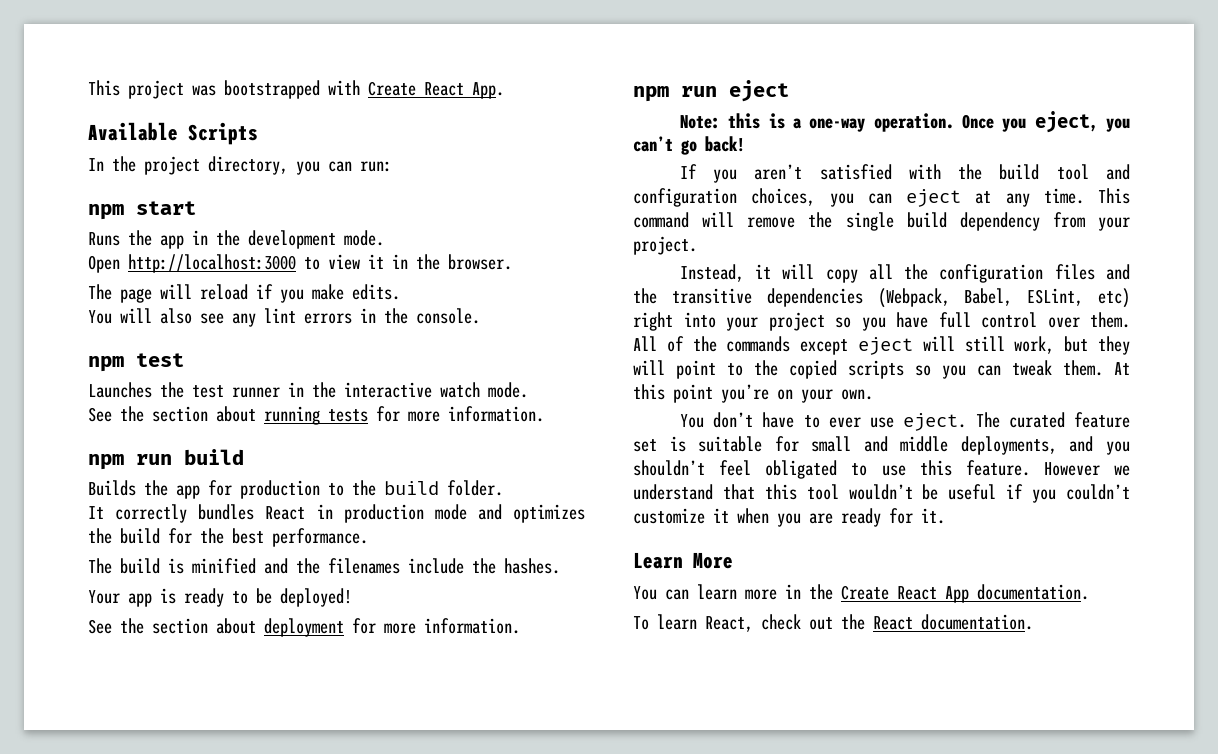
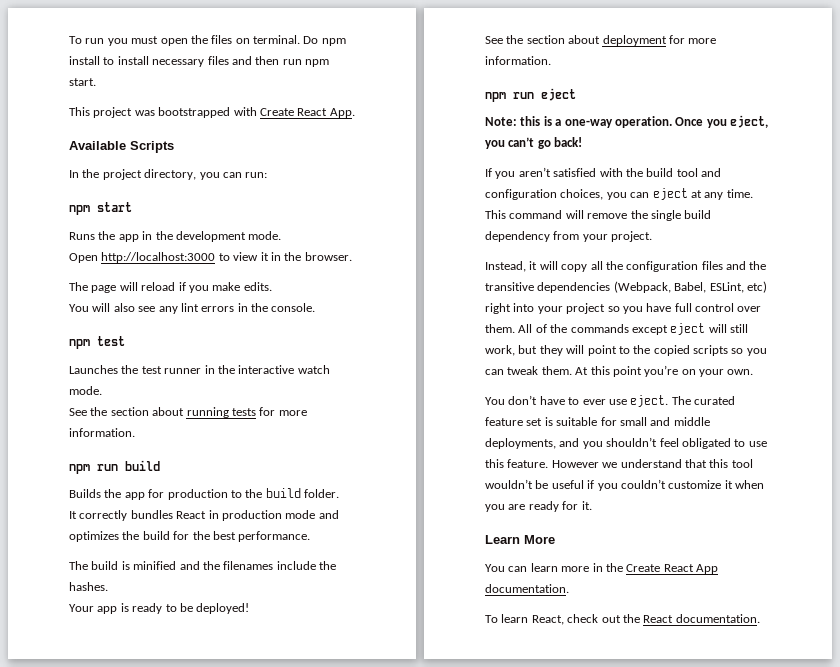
+ To run you must open the files on terminal. Do npm install to install necessary files and then run npm start.

